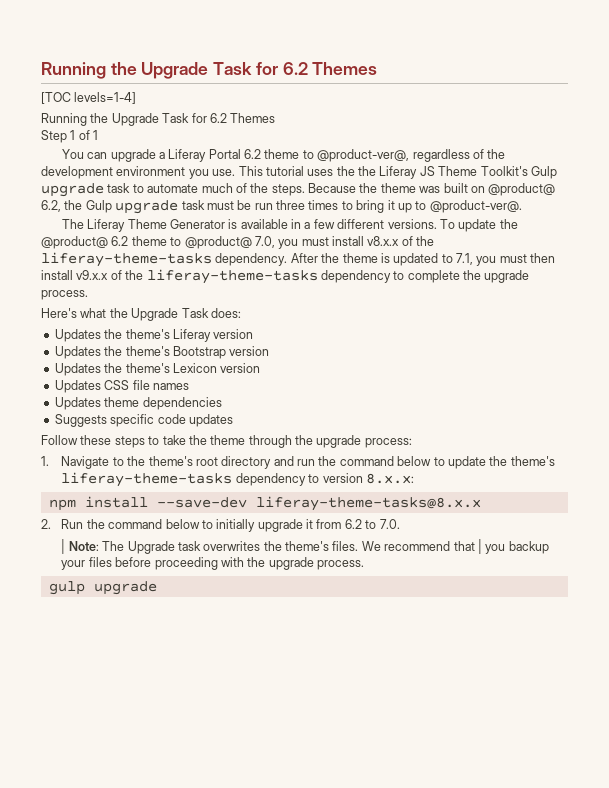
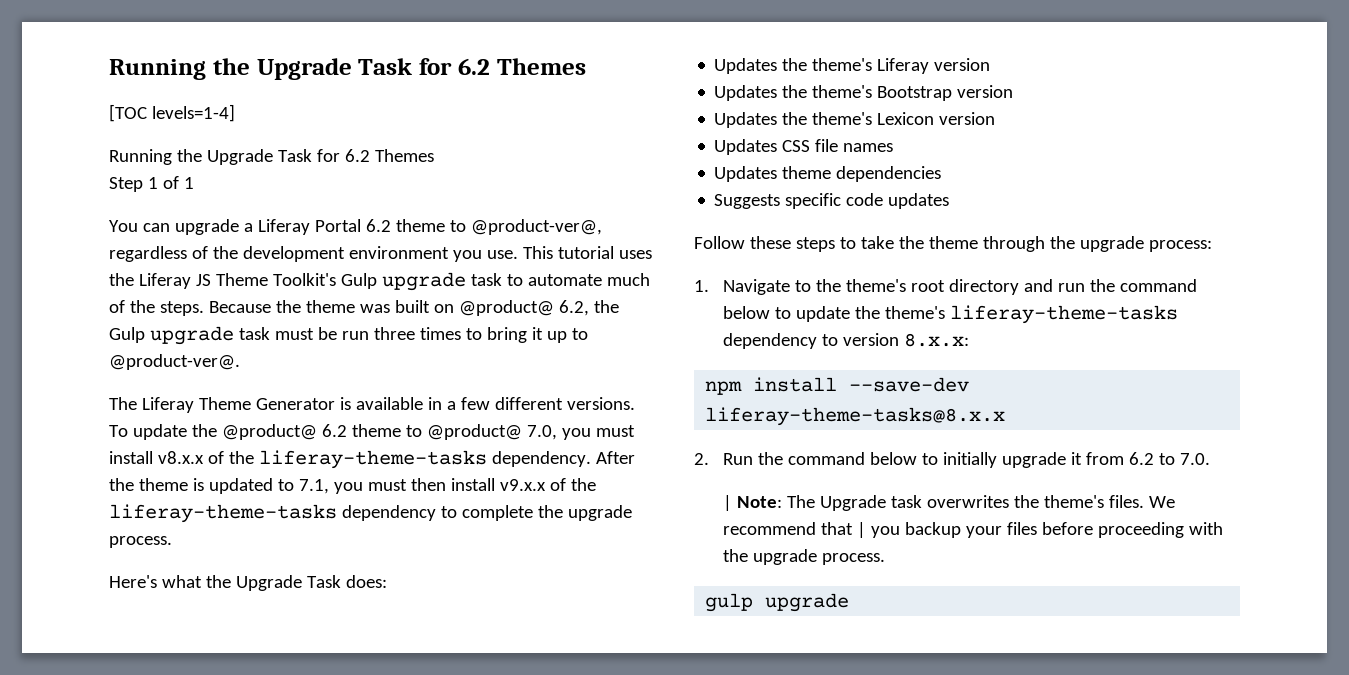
- This tutorial uses the the Liferay JS Theme Toolkit's Gulp upgrade task to automate much of the steps.
+ This tutorial uses the Liferay JS Theme Toolkit's Gulp upgrade task to automate much of the steps.

